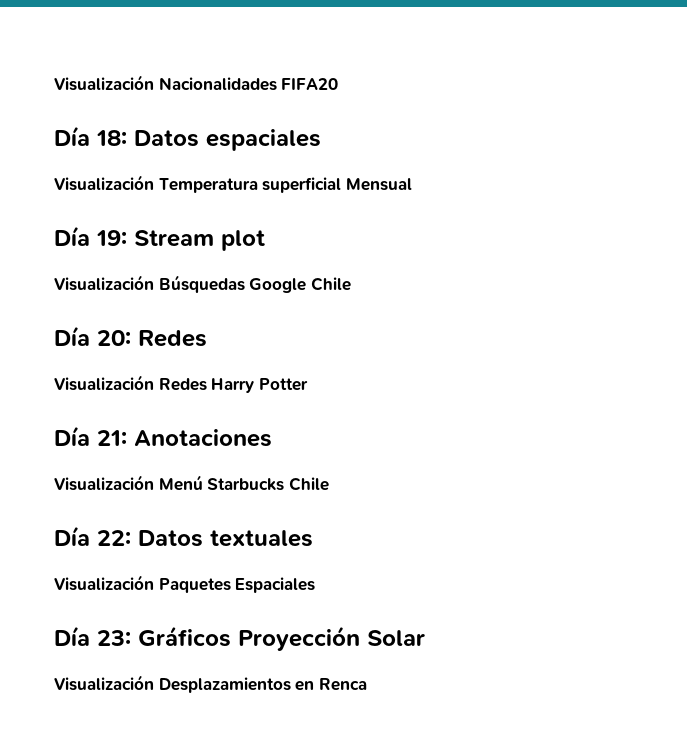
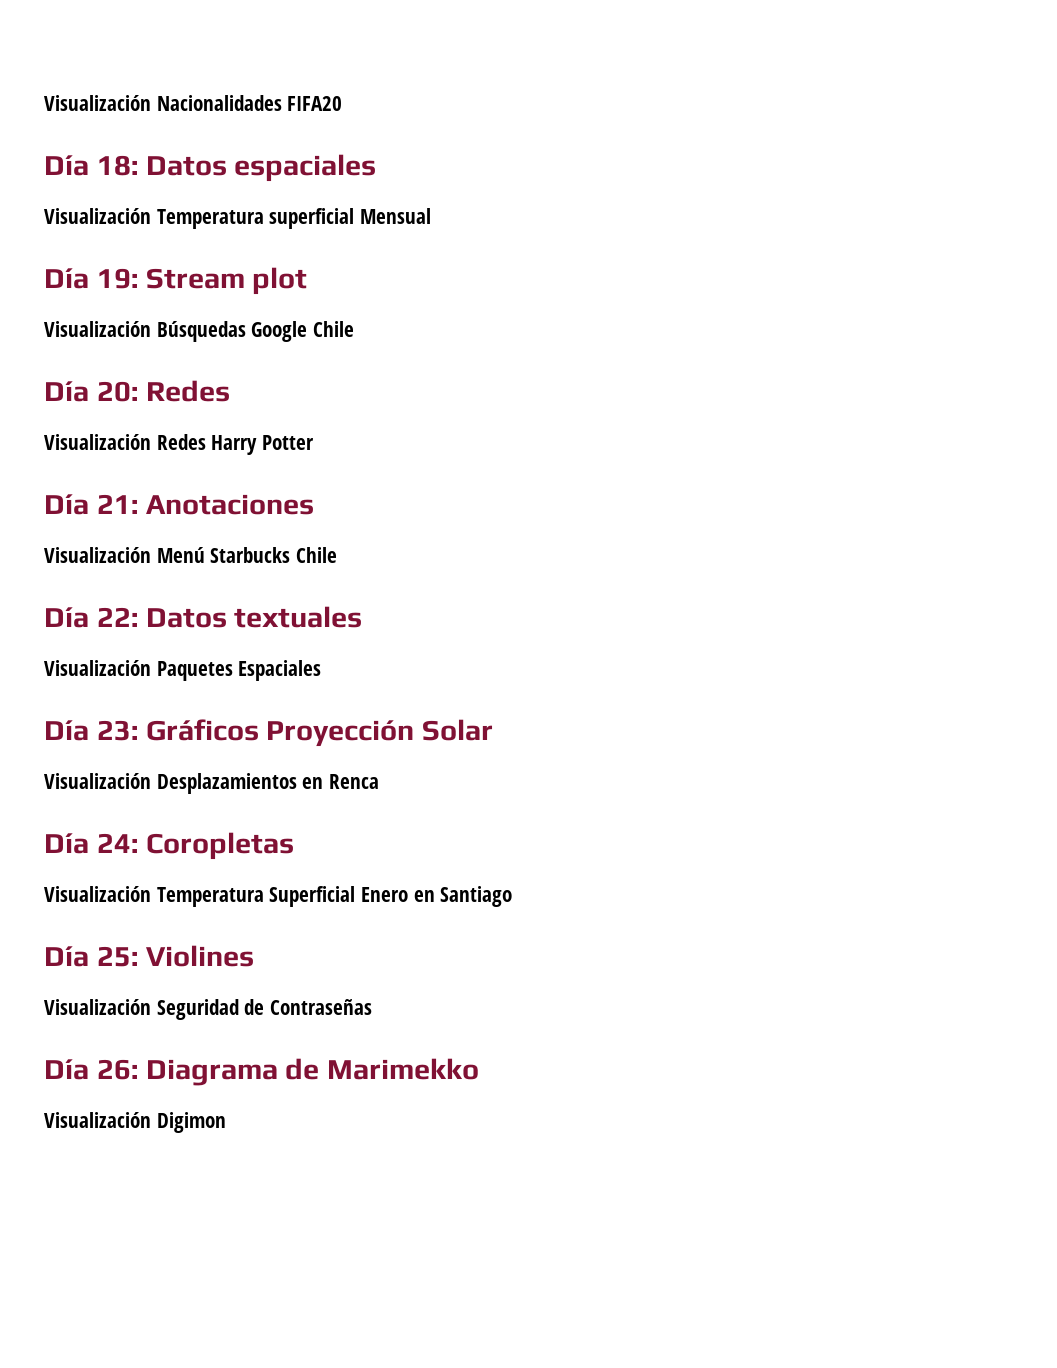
+ Día 24: Coropletas
+ Visualización Temperatura Superficial Enero en Santiago
+ Día 25: Violines
+ Visualización Seguridad de Contraseñas
+ Día 26: Diagrama de Marimekko
+ Visualización Digimon

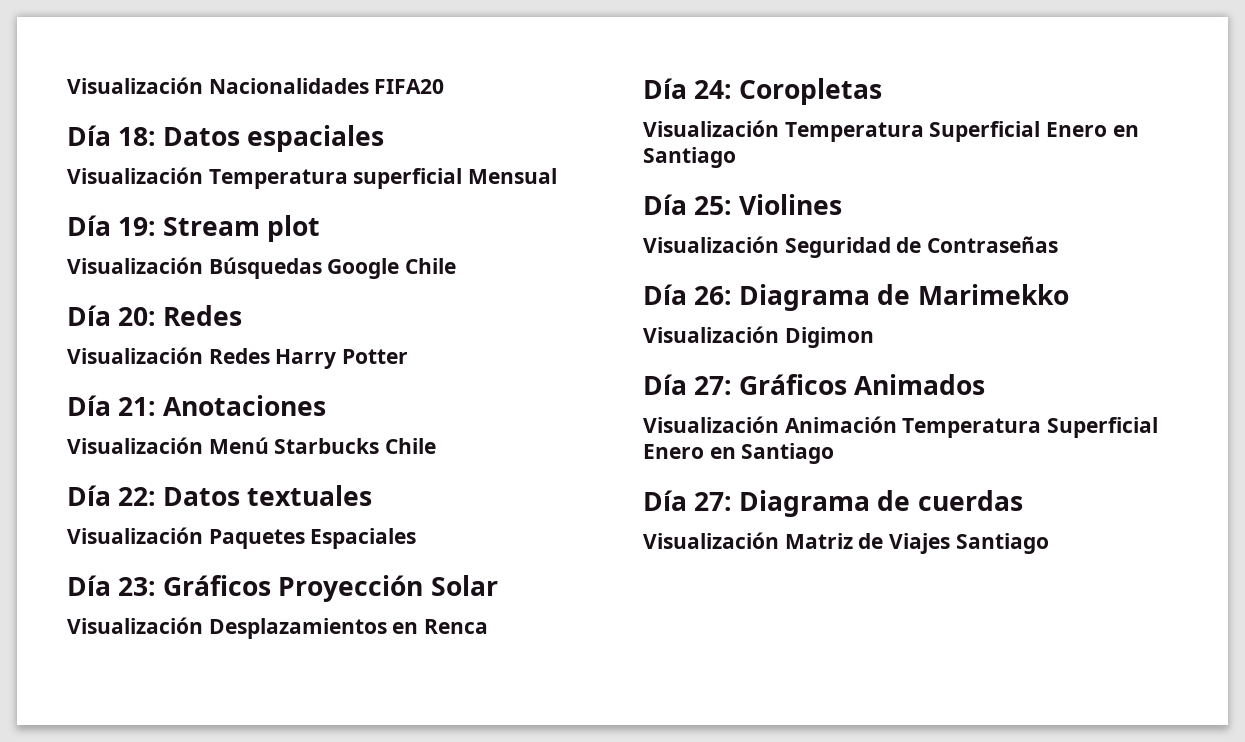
+ Día 27: Gráficos Animados
+ Visualización Animación Temperatura Superficial Enero en Santiago
+ Día 27: Diagrama de cuerdas
+ Visualización Matriz de Viajes Santiago

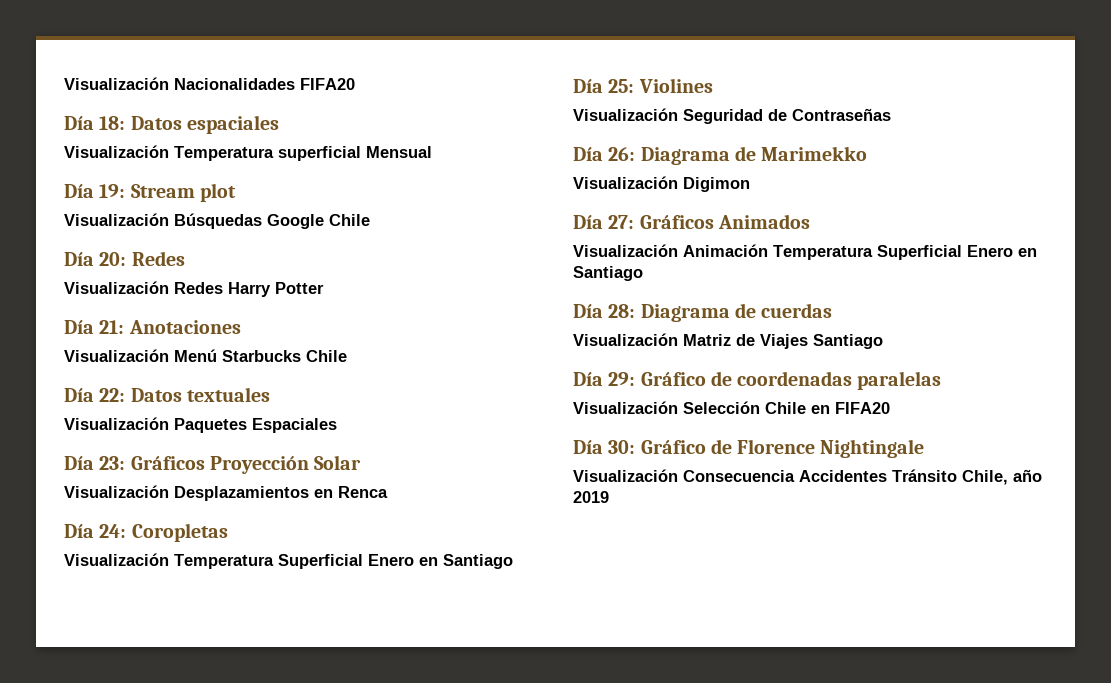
- Día 27: Diagrama de cuerdas
+ Día 28: Diagrama de cuerdas
+ Día 29: Gráfico de coordenadas paralelas
+ Visualización Selección Chile en FIFA20
+ Día 30: Gráfico de Florence Nightingale
+ Visualización Consecuencia Accidentes Tránsito Chile, año 2019

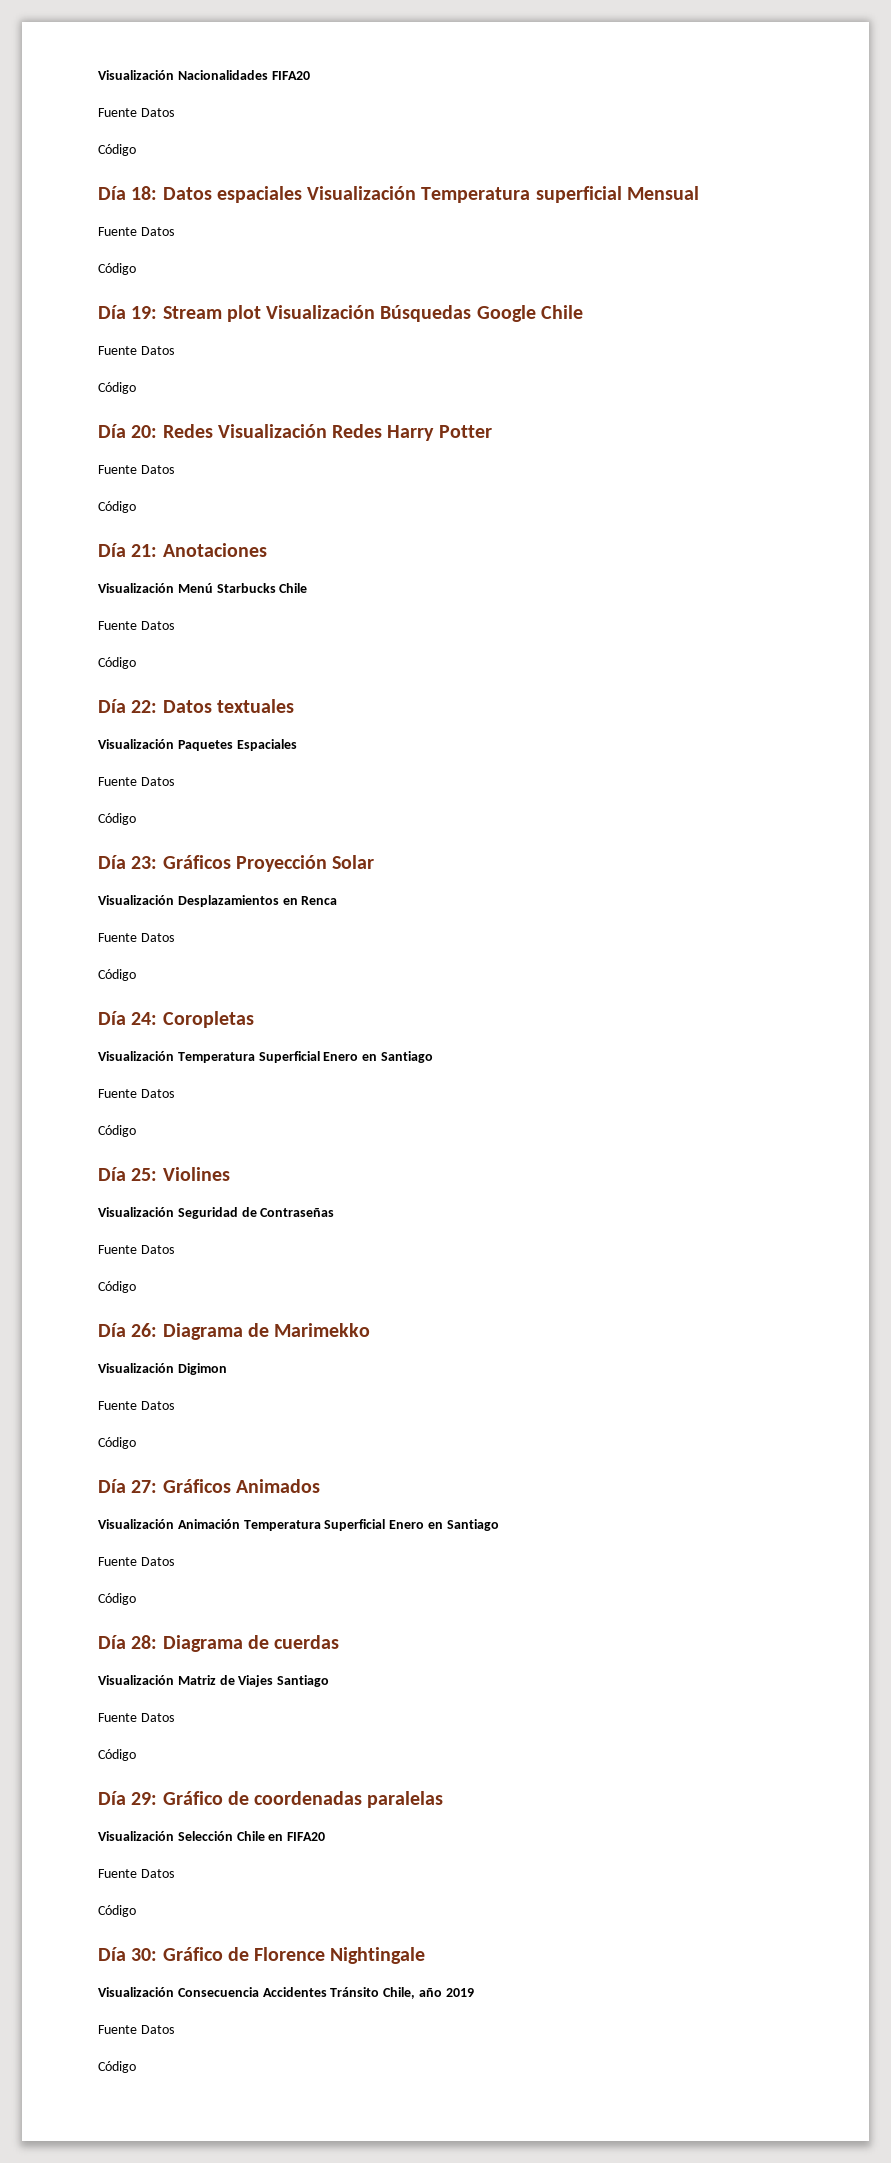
  Visualización Nacionalidades FIFA20
+ Fuente Datos
+ Código
- Día 18: Datos espaciales
- Visualización Temperatura superficial Mensual
+ Día 18: Datos espaciales Visualización Temperatura superficial Mensual
+ Fuente Datos
+ Código
- Día 19: Stream plot
- Visualización Búsquedas Google Chile
+ Día 19: Stream plot Visualización Búsquedas Google Chile
+ Fuente Datos
+ Código
- Día 20: Redes
- Visualización Redes Harry Potter
+ Día 20: Redes Visualización Redes Harry Potter
+ Fuente Datos
+ Código
  Visualización Menú Starbucks Chile
+ Fuente Datos
+ Código
  Visualización Paquetes Espaciales
+ Fuente Datos
+ Código
  Visualización Desplazamientos en Renca
+ Fuente Datos
+ Código
  Visualización Temperatura Superficial Enero en Santiago
+ Fuente Datos
+ Código
  Visualización Seguridad de Contraseñas
+ Fuente Datos
+ Código
  Visualización Digimon
+ Fuente Datos
+ Código
  Visualización Animación Temperatura Superficial Enero en Santiago
+ Fuente Datos
+ Código
  Visualización Matriz de Viajes Santiago
+ Fuente Datos
+ Código
  Visualización Selección Chile en FIFA20
+ Fuente Datos
+ Código
  Visualización Consecuencia Accidentes Tránsito Chile, año 2019
+ Fuente Datos
+ Código

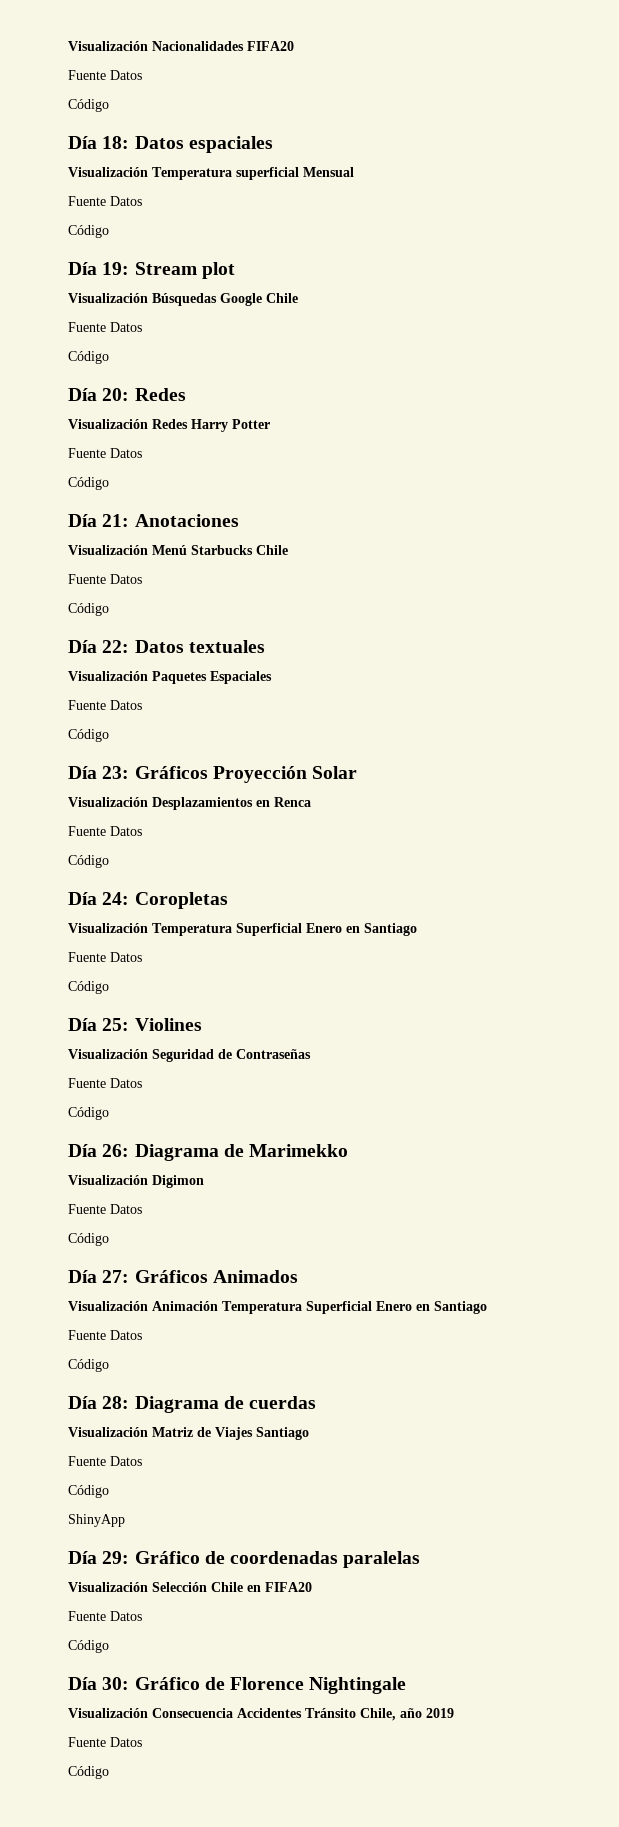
- Día 18: Datos espaciales Visualización Temperatura superficial Mensual
+ Día 18: Datos espaciales
+ Visualización Temperatura superficial Mensual
- Día 19: Stream plot Visualización Búsquedas Google Chile
+ Día 19: Stream plot
+ Visualización Búsquedas Google Chile
- Día 20: Redes Visualización Redes Harry Potter
+ Día 20: Redes
+ Visualización Redes Harry Potter
+ ShinyApp

